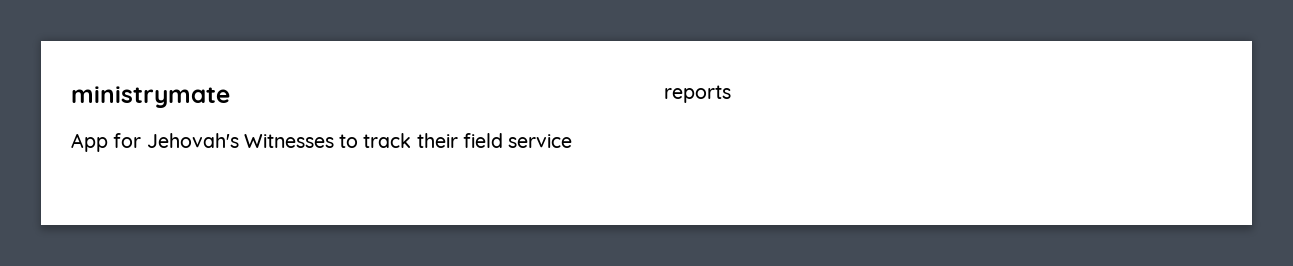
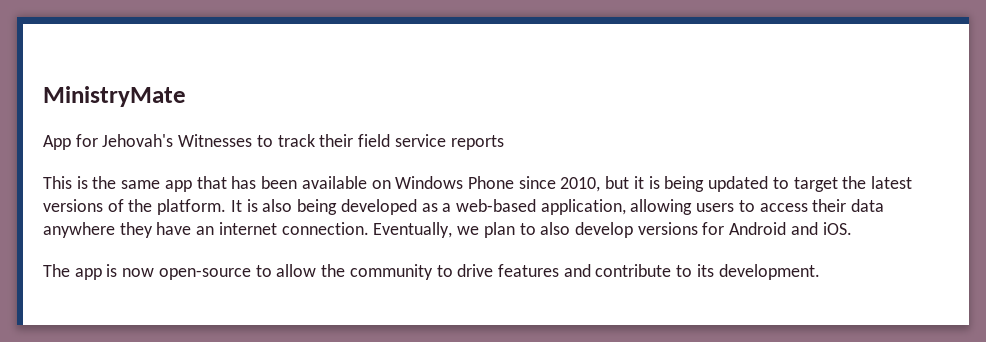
- ministrymate
+ MinistryMate
+ This is the same app that has been available on Windows Phone since 2010, but it is being updated to target the latest versions of the platform. It is also being developed as a web-based application, allowing users to access their data anywhere they have an internet connection. Eventually, we plan to also develop versions for Android and iOS.
+ The app is now open-source to allow the community to drive features and contribute to its development.

